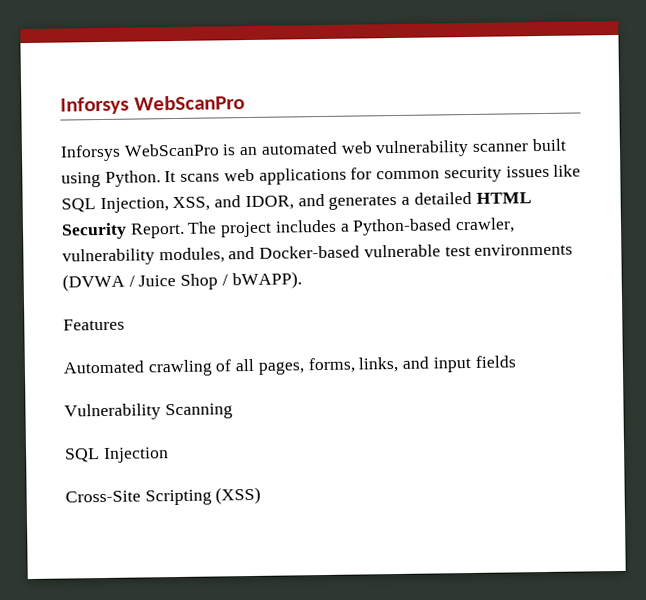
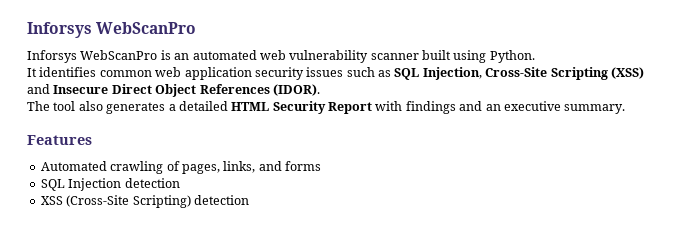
- Inforsys WebScanPro is an automated web vulnerability scanner built using Python. It scans web applications for common security issues like SQL Injection, XSS, and IDOR, and generates a detailed HTML Security Report. The project includes a Python-based crawler, vulnerability modules, and Docker-based vulnerable test environments (DVWA / Juice Shop / bWAPP).
+ Inforsys WebScanPro is an automated web vulnerability scanner built using Python.
+ It identifies common web application security issues such as SQL Injection, Cross-Site Scripting (XSS) and Insecure Direct Object References (IDOR).
+ The tool also generates a detailed HTML Security Report with findings and an executive summary.
  Features
- Automated crawling of all pages, forms, links, and input fields
- Vulnerability Scanning
- SQL Injection
- Cross-Site Scripting (XSS)
+ Automated crawling of pages, links, and forms
+ SQL Injection detection
+ XSS (Cross-Site Scripting) detection

